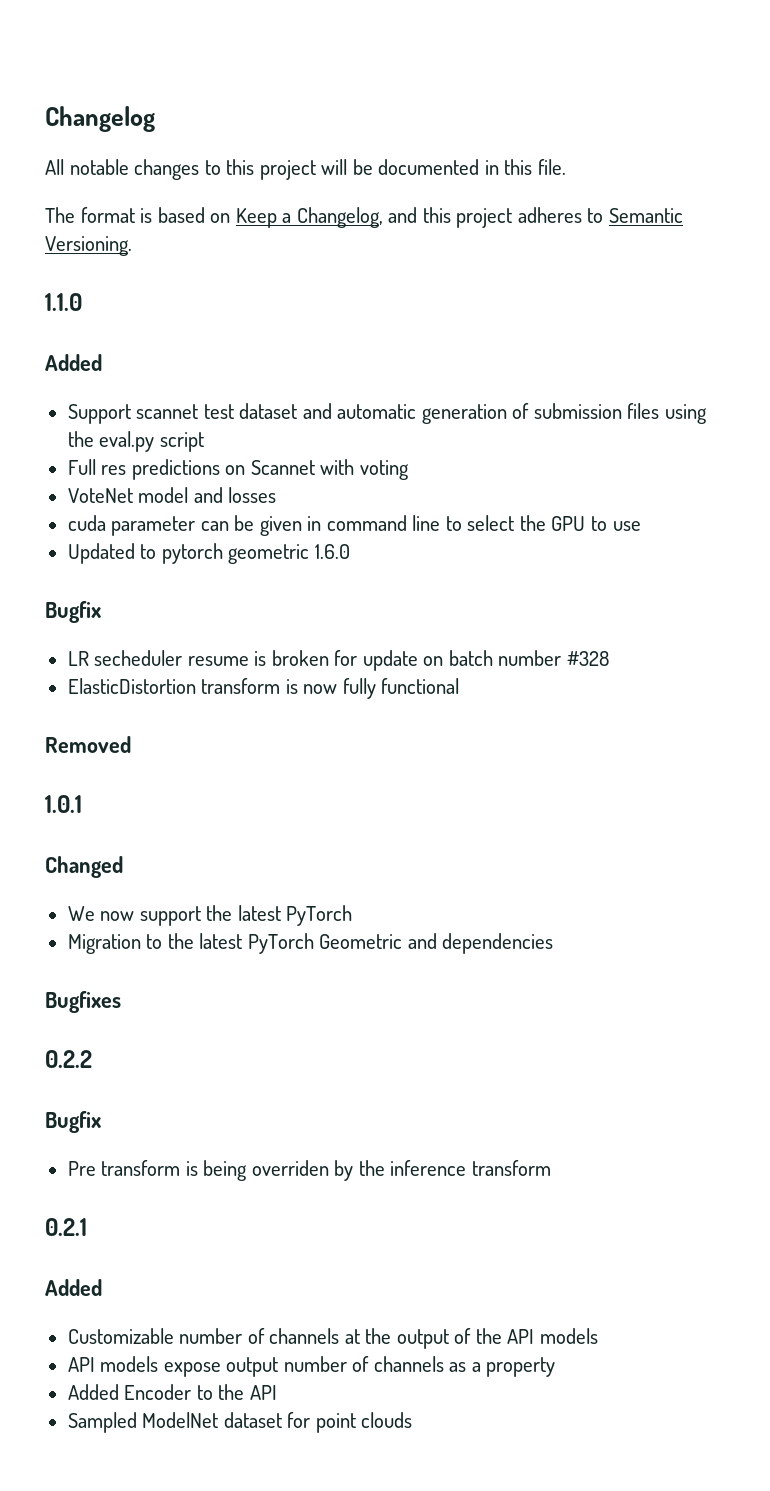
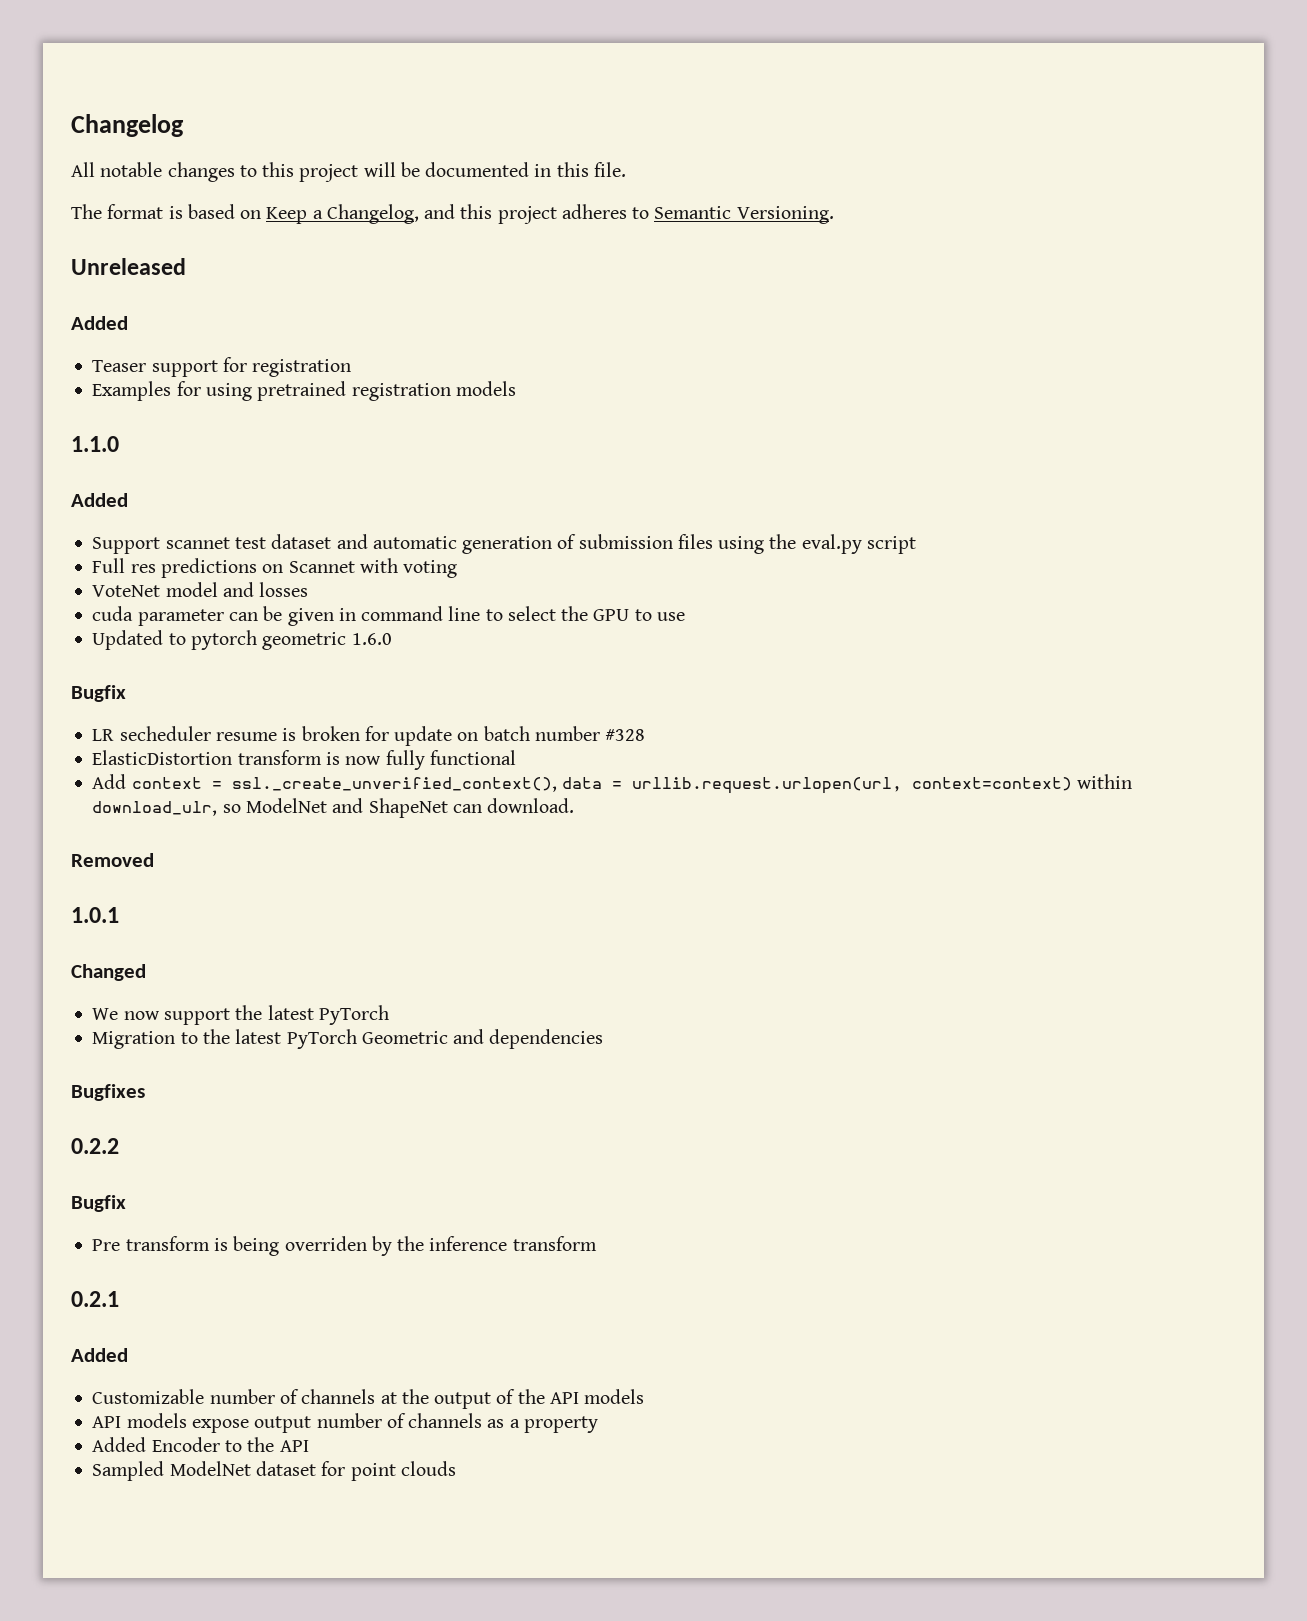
+ Unreleased
+ Added
+ Teaser support for registration
+ Examples for using pretrained registration models
+ Add context = ssl._create_unverified_context(), data = urllib.request.urlopen(url, context=context) within download_ulr, so ModelNet and ShapeNet can download.

